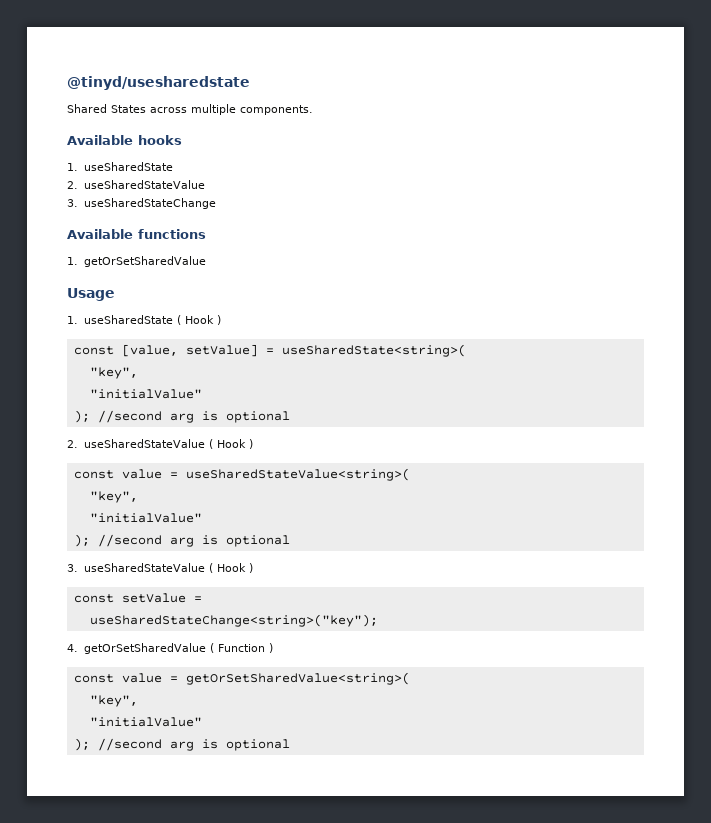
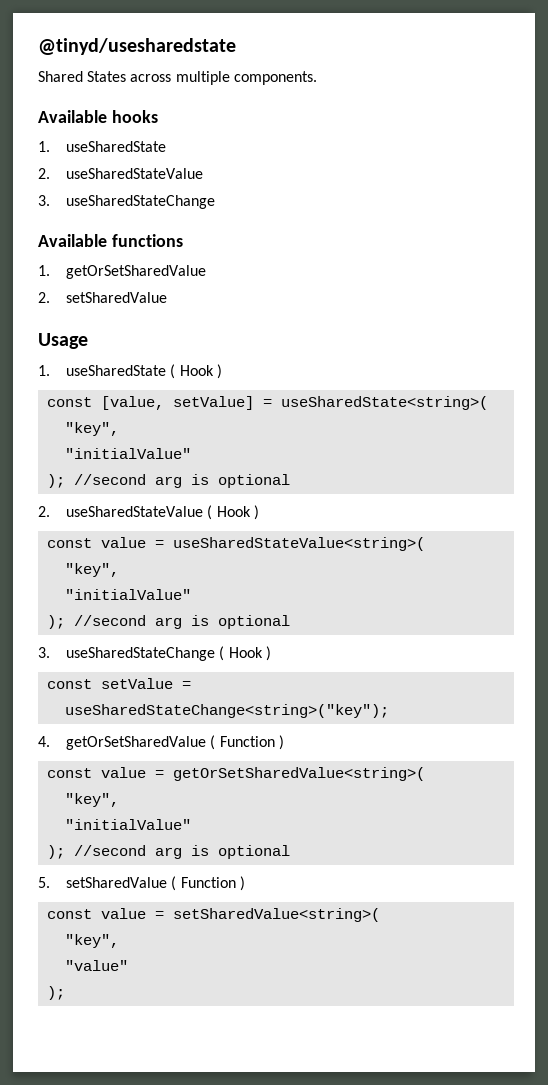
+ 2. setSharedValue
- 3. useSharedStateValue ( Hook )
+ 3. useSharedStateChange ( Hook )
+ 5. setSharedValue ( Function )
+ const value = setSharedValue<string>(
+ "key",
+ "value"
+ );

